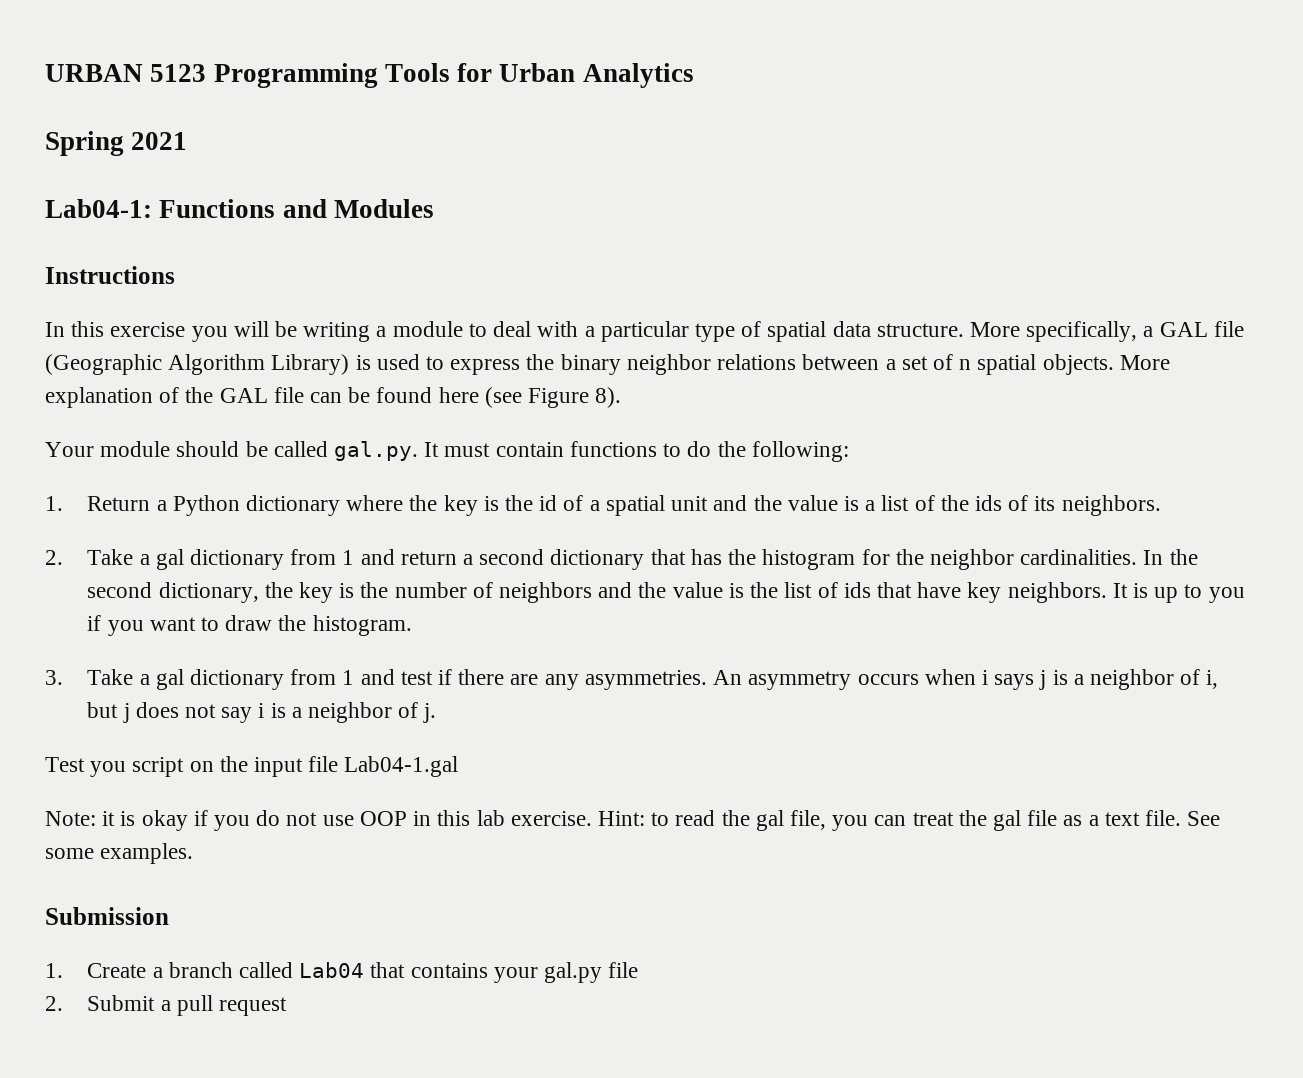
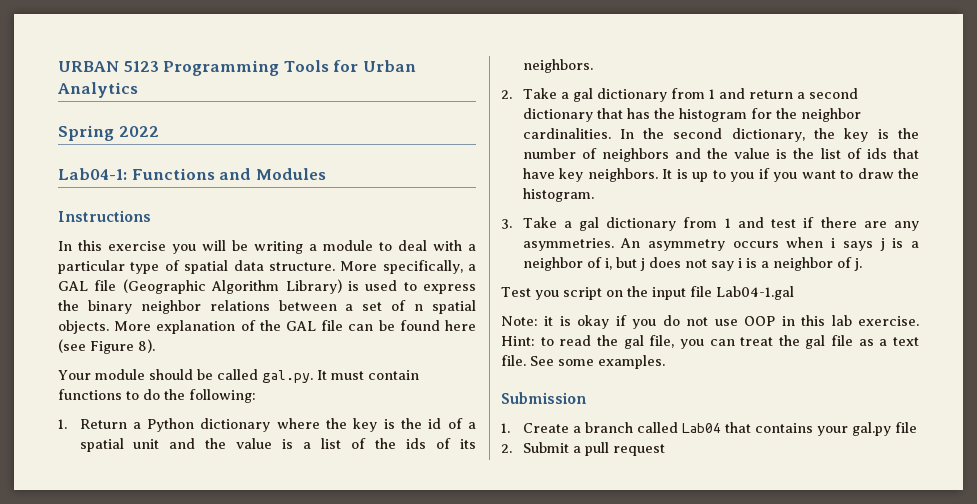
- Spring 2021
+ Spring 2022

